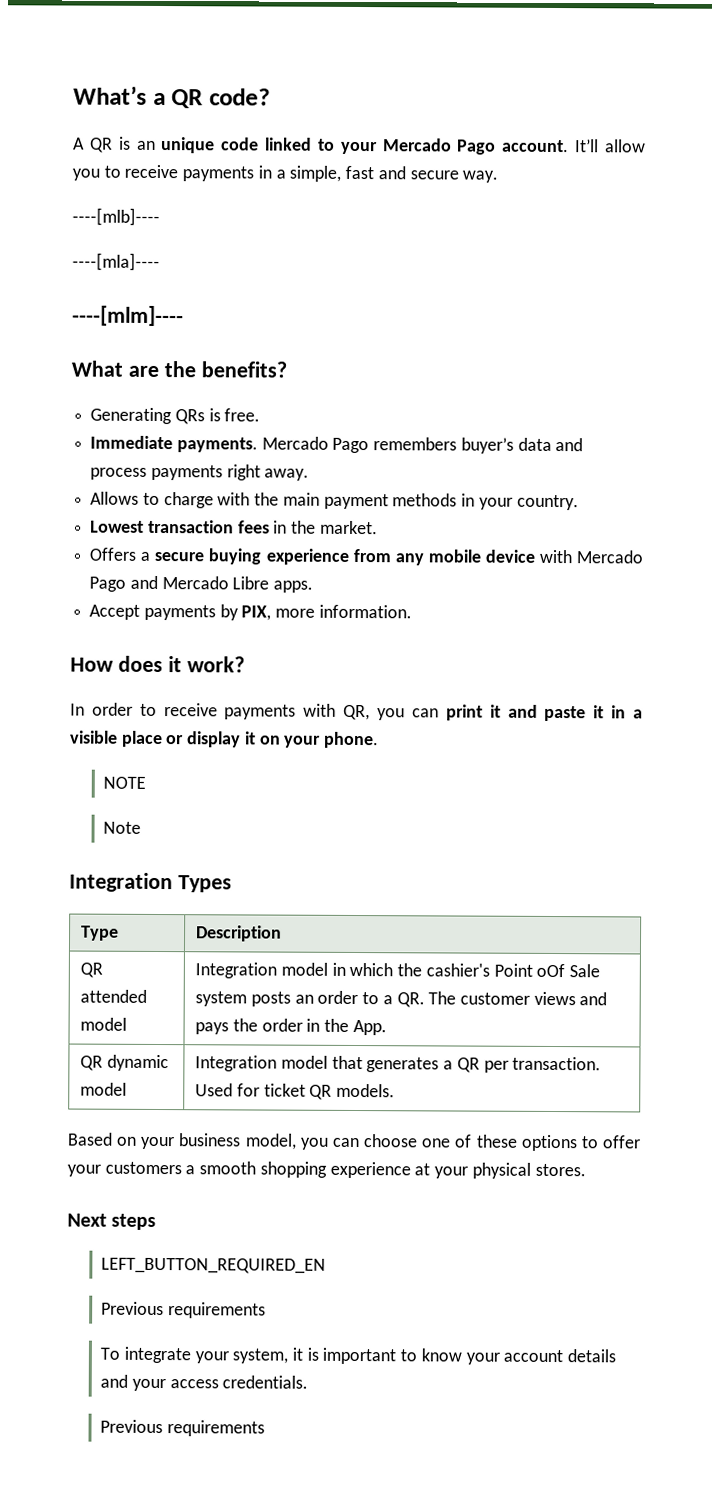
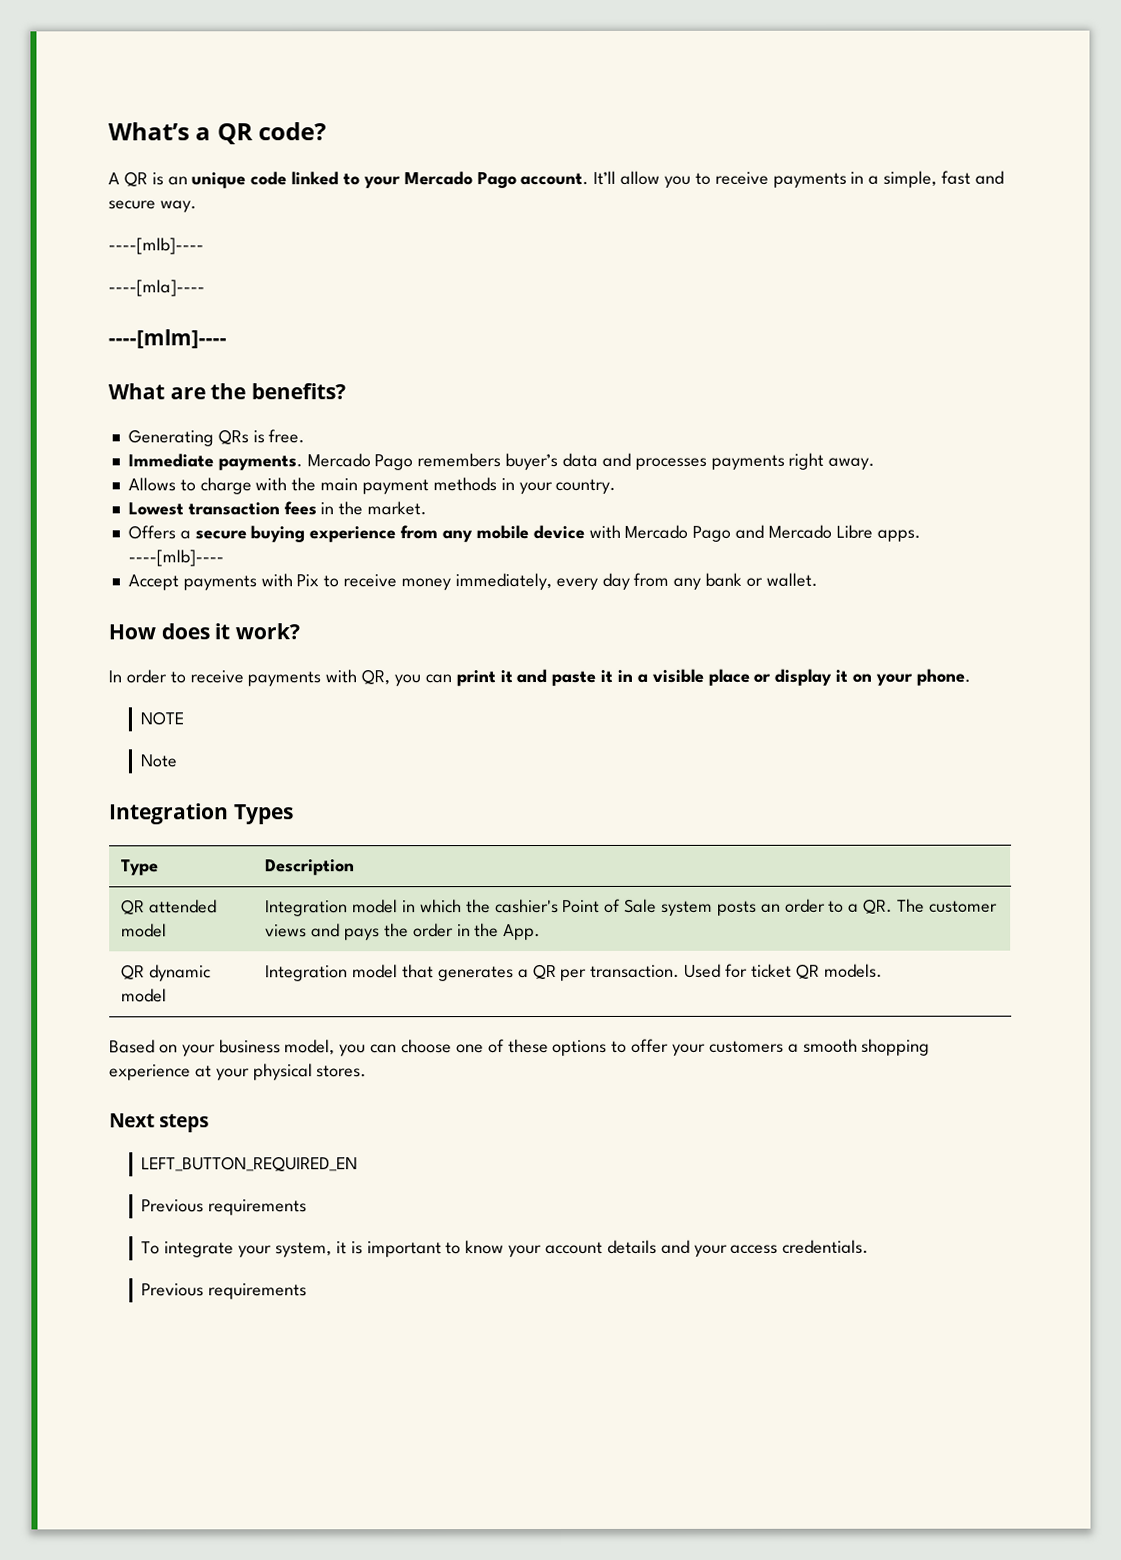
- Mercado Pago remembers buyer’s data and process payments right away.
+ Mercado Pago remembers buyer’s data and processes payments right away.
- Offers a secure buying experience from any mobile device with Mercado Pago and Mercado Libre apps.
+ Offers a secure buying experience from any mobile device with Mercado Pago and Mercado Libre apps. ----[mlb]----
- Accept payments by PIX, more information.
+ Accept payments with Pix to receive money immediately, every day from any bank or wallet.
- QR attended model | Integration model in which the cashier's Point oOf Sale system posts an order to a QR. The customer views and pays the order in the App.
+ QR attended model | Integration model in which the cashier's Point of Sale system posts an order to a QR. The customer views and pays the order in the App.

